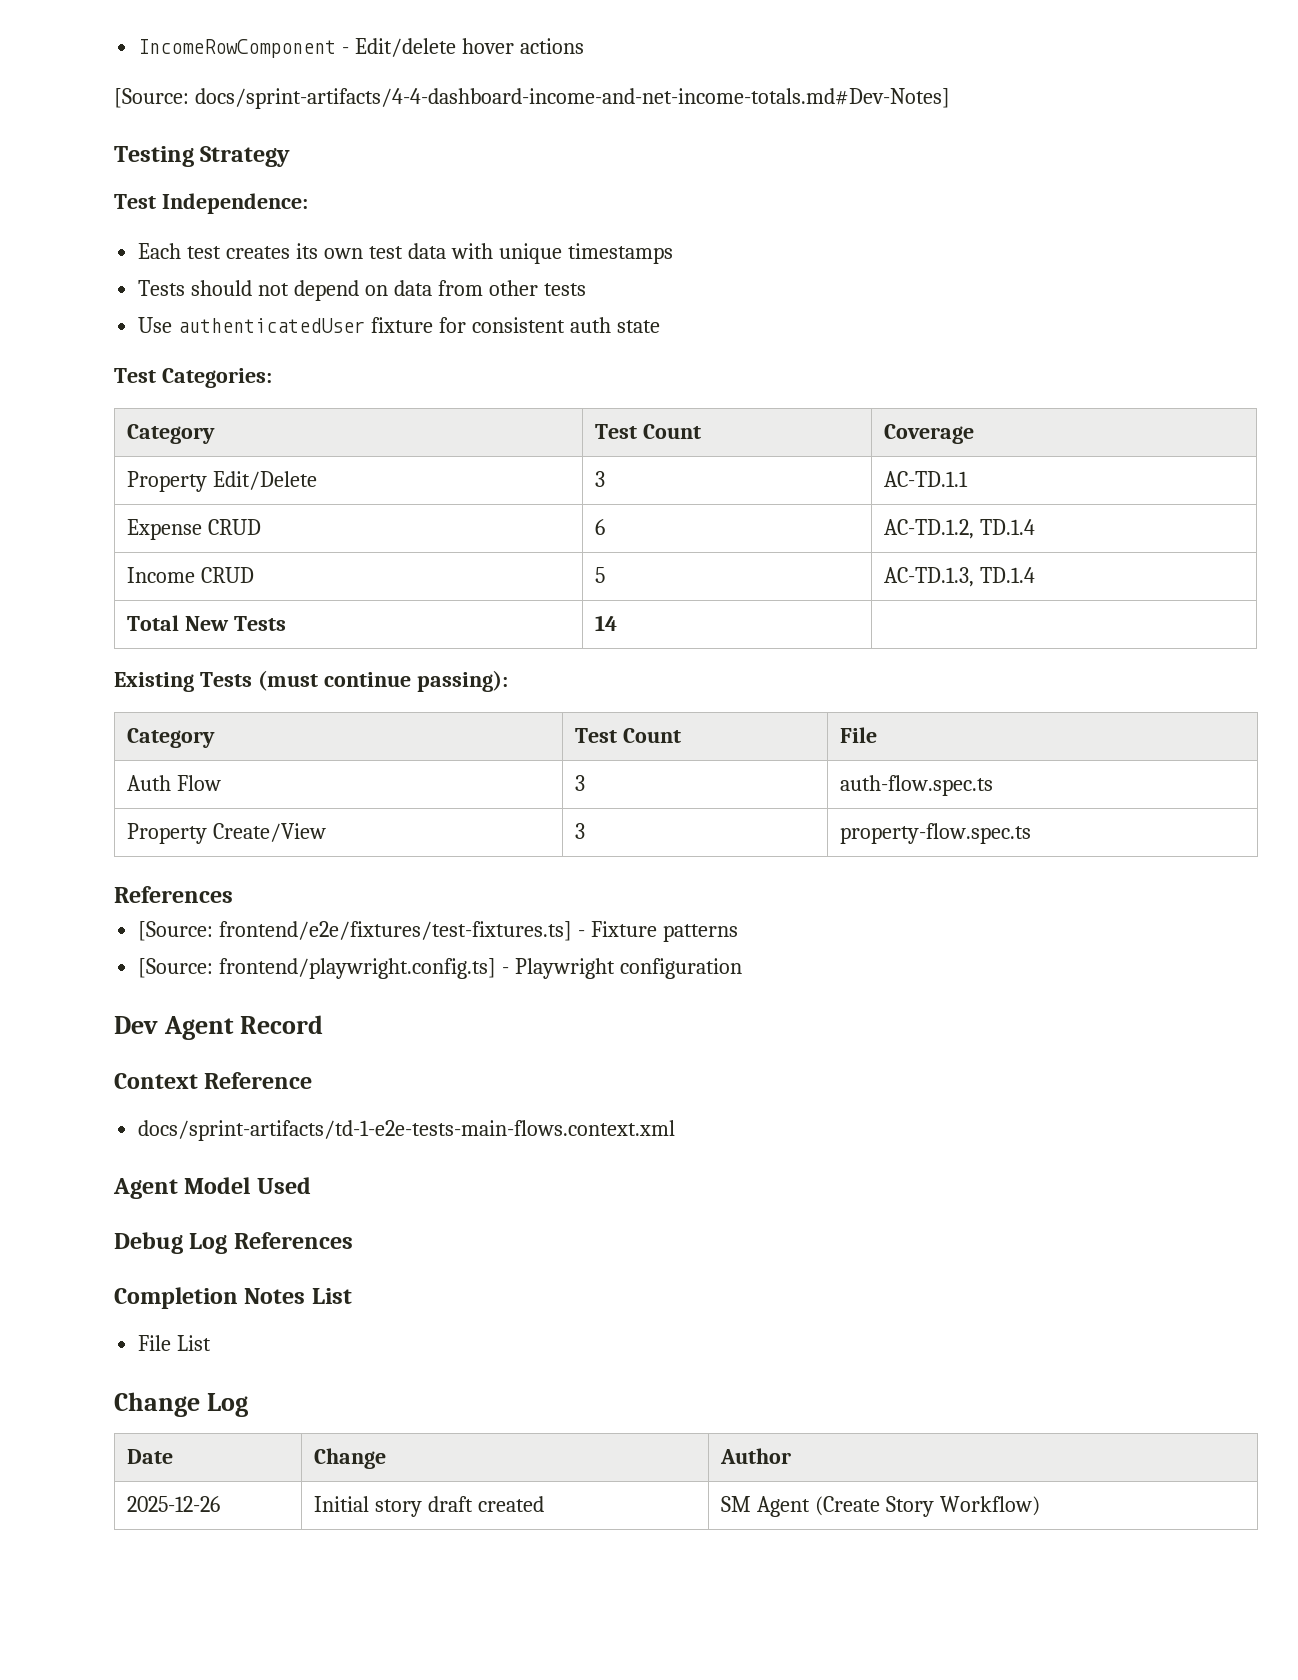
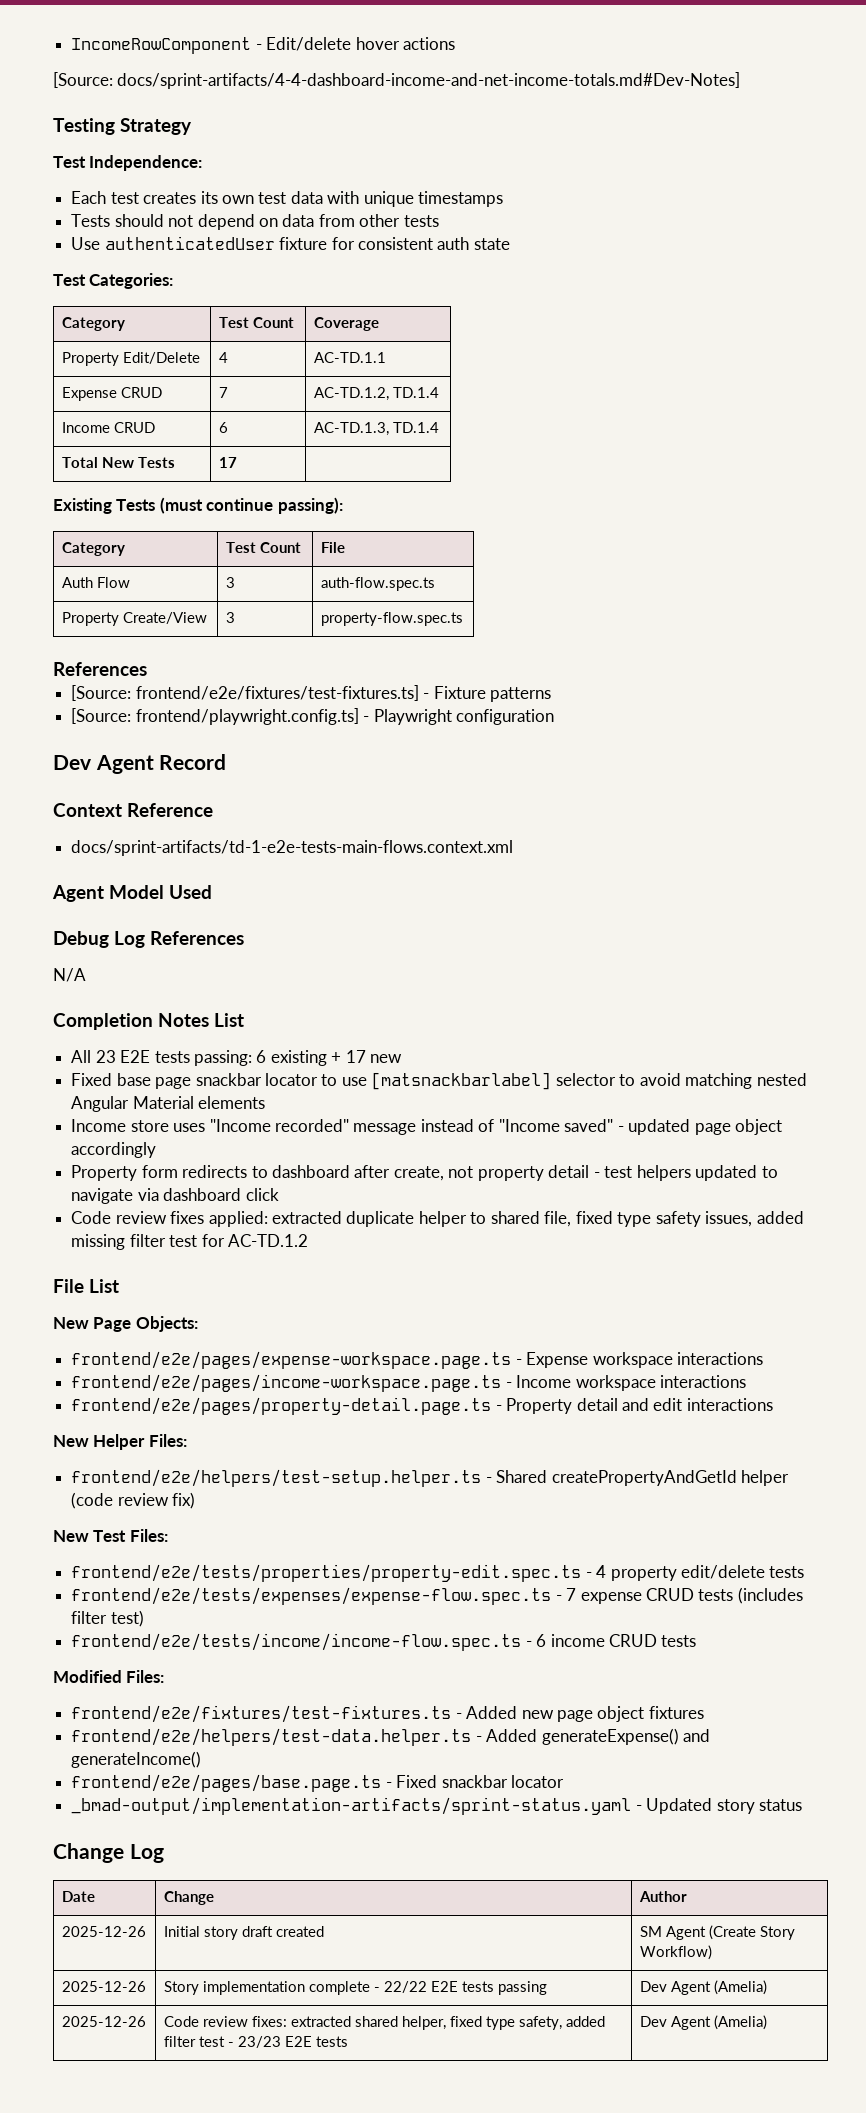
- Property Edit/Delete | 3 | AC-TD.1.1
+ Property Edit/Delete | 4 | AC-TD.1.1
- Expense CRUD | 6 | AC-TD.1.2, TD.1.4
+ Expense CRUD | 7 | AC-TD.1.2, TD.1.4
- Income CRUD | 5 | AC-TD.1.3, TD.1.4
+ Income CRUD | 6 | AC-TD.1.3, TD.1.4
- Total New Tests | 14 |
+ Total New Tests | 17 |
+ N/A
+ All 23 E2E tests passing: 6 existing + 17 new
+ Fixed base page snackbar locator to use [matsnackbarlabel] selector to avoid matching nested Angular Material elements
+ Income store uses "Income recorded" message instead of "Income saved" - updated page object accordingly
+ Property form redirects to dashboard after create, not property detail - test helpers updated to navigate via dashboard click
+ Code review fixes applied: extracted duplicate helper to shared file, fixed type safety issues, added missing filter test for AC-TD.1.2
  File List
+ New Page Objects:
+ frontend/e2e/pages/expense-workspace.page.ts - Expense workspace interactions
+ frontend/e2e/pages/income-workspace.page.ts - Income workspace interactions
+ frontend/e2e/pages/property-detail.page.ts - Property detail and edit interactions
+ New Helper Files:
+ frontend/e2e/helpers/test-setup.helper.ts - Shared createPropertyAndGetId helper (code review fix)
+ New Test Files:
+ frontend/e2e/tests/properties/property-edit.spec.ts - 4 property edit/delete tests
+ frontend/e2e/tests/expenses/expense-flow.spec.ts - 7 expense CRUD tests (includes filter test)
+ frontend/e2e/tests/income/income-flow.spec.ts - 6 income CRUD tests
+ Modified Files:
+ frontend/e2e/fixtures/test-fixtures.ts - Added new page object fixtures
+ frontend/e2e/helpers/test-data.helper.ts - Added generateExpense() and generateIncome()
+ frontend/e2e/pages/base.page.ts - Fixed snackbar locator
+ _bmad-output/implementation-artifacts/sprint-status.yaml - Updated story status
+ 2025-12-26 | Story implementation complete - 22/22 E2E tests passing | Dev Agent (Amelia)
+ 2025-12-26 | Code review fixes: extracted shared helper, fixed type safety, added filter test - 23/23 E2E tests | Dev Agent (Amelia)

